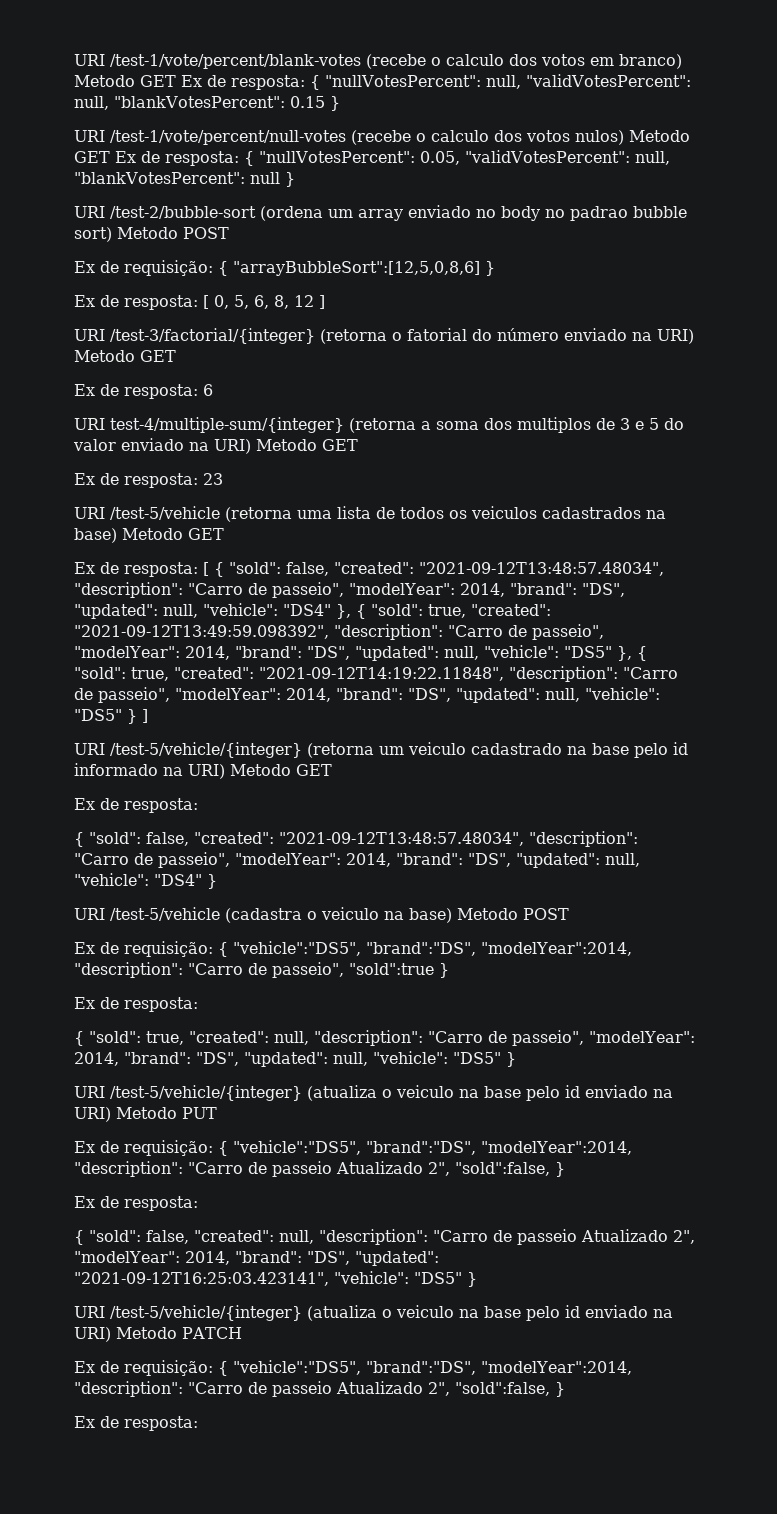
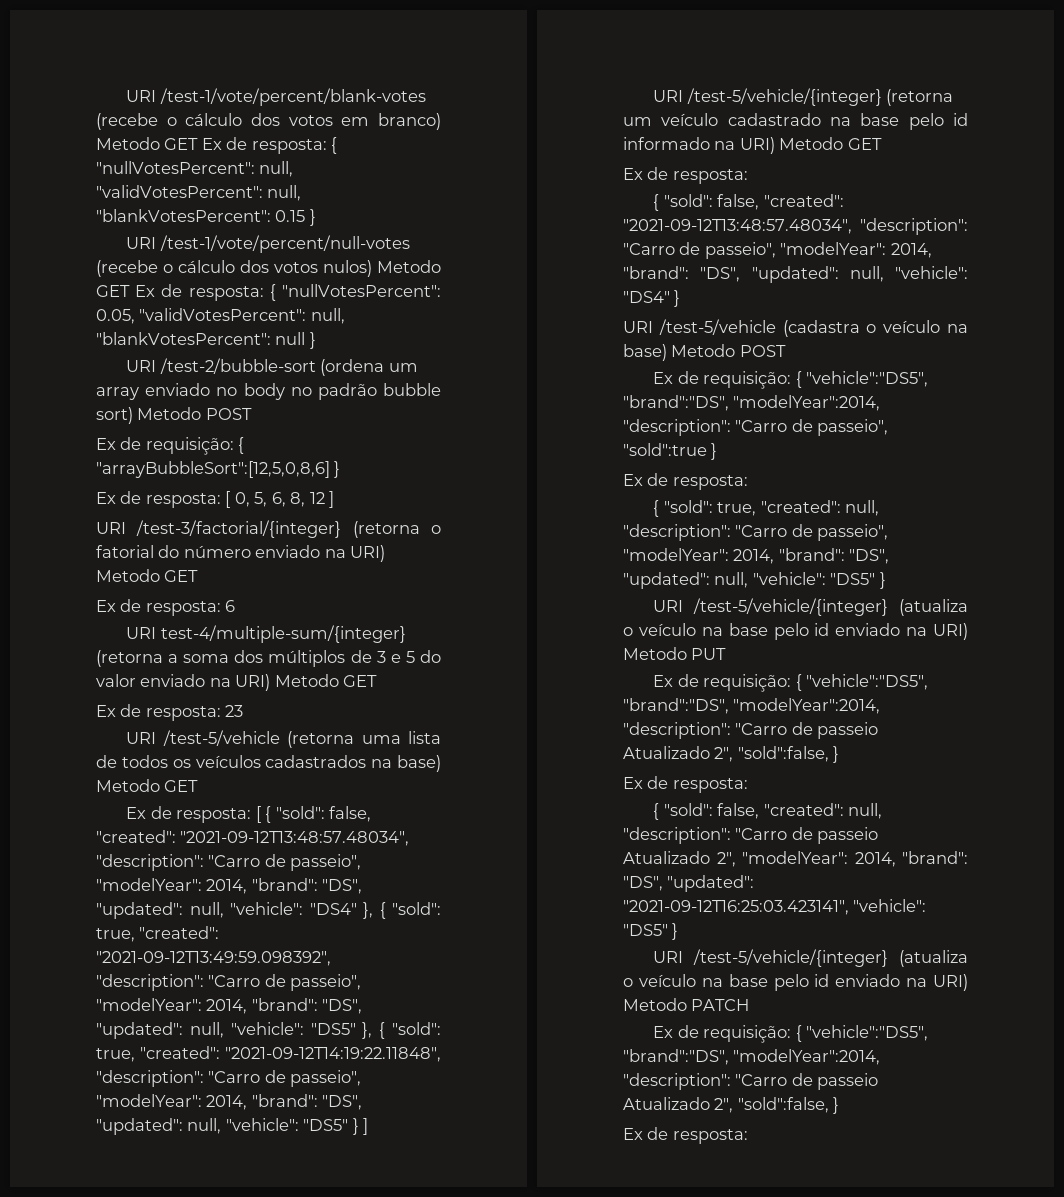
- URI /test-1/vote/percent/blank-votes (recebe o calculo dos votos em branco) Metodo GET Ex de resposta: { "nullVotesPercent": null, "validVotesPercent": null, "blankVotesPercent": 0.15 }
+ URI /test-1/vote/percent/blank-votes (recebe o cálculo dos votos em branco) Metodo GET Ex de resposta: { "nullVotesPercent": null, "validVotesPercent": null, "blankVotesPercent": 0.15 }
- URI /test-1/vote/percent/null-votes (recebe o calculo dos votos nulos) Metodo GET Ex de resposta: { "nullVotesPercent": 0.05, "validVotesPercent": null, "blankVotesPercent": null }
+ URI /test-1/vote/percent/null-votes (recebe o cálculo dos votos nulos) Metodo GET Ex de resposta: { "nullVotesPercent": 0.05, "validVotesPercent": null, "blankVotesPercent": null }
- URI /test-2/bubble-sort (ordena um array enviado no body no padrao bubble sort) Metodo POST
+ URI /test-2/bubble-sort (ordena um array enviado no body no padrão bubble sort) Metodo POST
- URI test-4/multiple-sum/{integer} (retorna a soma dos multiplos de 3 e 5 do valor enviado na URI) Metodo GET
+ URI test-4/multiple-sum/{integer} (retorna a soma dos múltiplos de 3 e 5 do valor enviado na URI) Metodo GET
- URI /test-5/vehicle (retorna uma lista de todos os veiculos cadastrados na base) Metodo GET
+ URI /test-5/vehicle (retorna uma lista de todos os veículos cadastrados na base) Metodo GET
- URI /test-5/vehicle/{integer} (retorna um veiculo cadastrado na base pelo id informado na URI) Metodo GET
+ URI /test-5/vehicle/{integer} (retorna um veículo cadastrado na base pelo id informado na URI) Metodo GET
- URI /test-5/vehicle (cadastra o veiculo na base) Metodo POST
+ URI /test-5/vehicle (cadastra o veículo na base) Metodo POST
- URI /test-5/vehicle/{integer} (atualiza o veiculo na base pelo id enviado na URI) Metodo PUT
+ URI /test-5/vehicle/{integer} (atualiza o veículo na base pelo id enviado na URI) Metodo PUT
- URI /test-5/vehicle/{integer} (atualiza o veiculo na base pelo id enviado na URI) Metodo PATCH
+ URI /test-5/vehicle/{integer} (atualiza o veículo na base pelo id enviado na URI) Metodo PATCH

